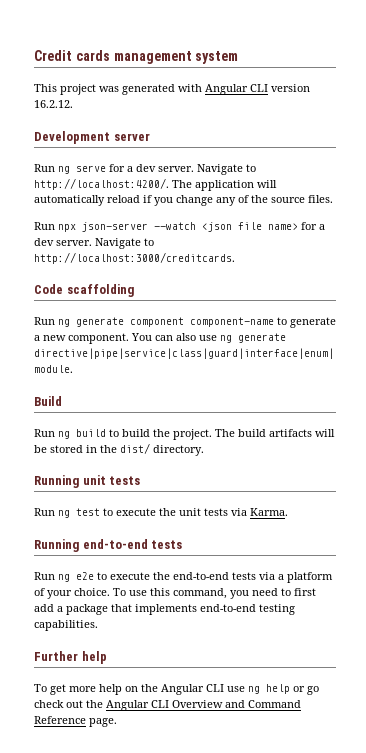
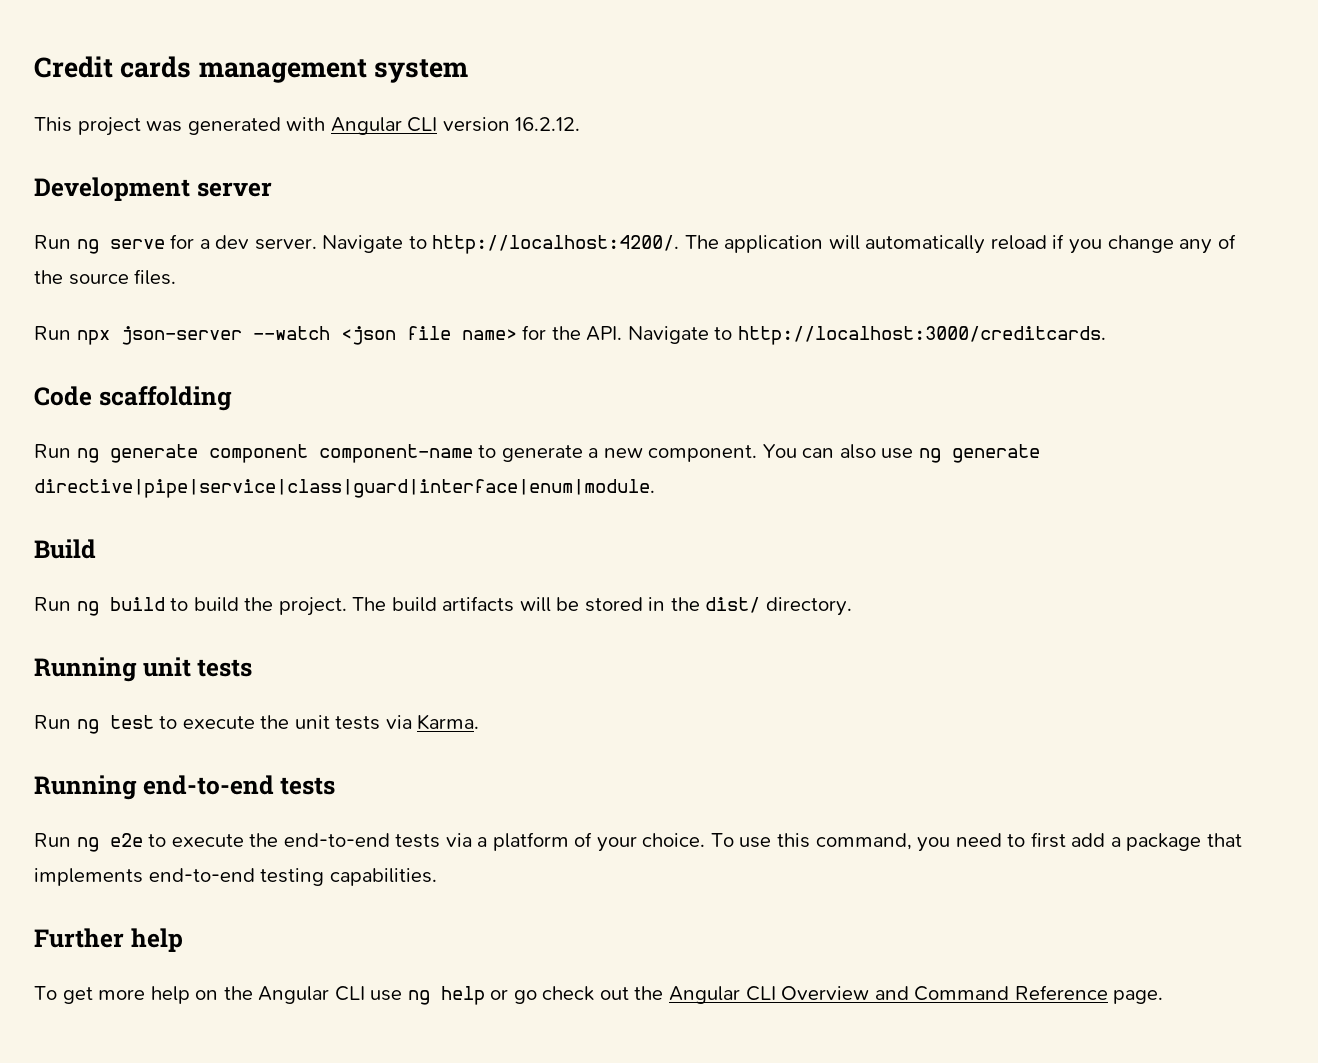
- Run npx json-server --watch <json file name> for a dev server. Navigate to http://localhost:3000/creditcards.
+ Run npx json-server --watch <json file name> for the API. Navigate to http://localhost:3000/creditcards.

